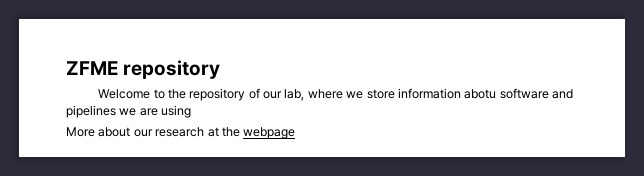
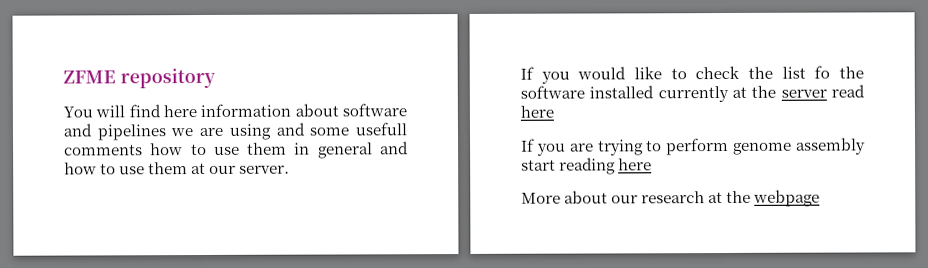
- Welcome to the repository of our lab, where we store information abotu software and pipelines we are using
+ You will find here information about software and pipelines we are using and some usefull comments how to use them in general and how to use them at our server.
+ If you would like to check the list fo the software installed currently at the server read here
+ If you are trying to perform genome assembly start reading here

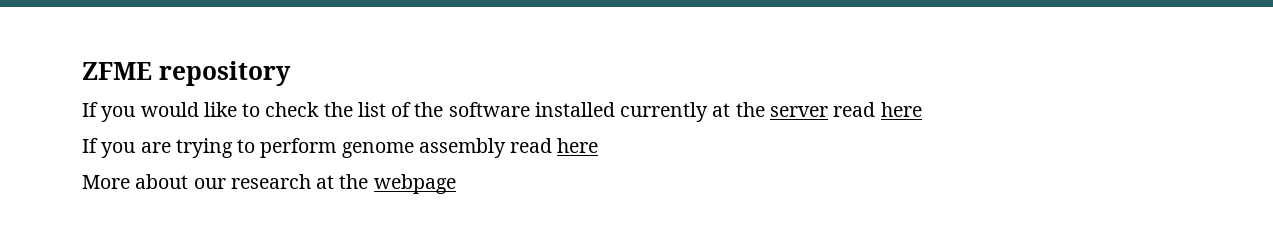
- You will find here information about software and pipelines we are using and some usefull comments how to use them in general and how to use them at our server.
- If you would like to check the list fo the software installed currently at the server read here
+ If you would like to check the list of the software installed currently at the server read here
- If you are trying to perform genome assembly start reading here
+ If you are trying to perform genome assembly read here

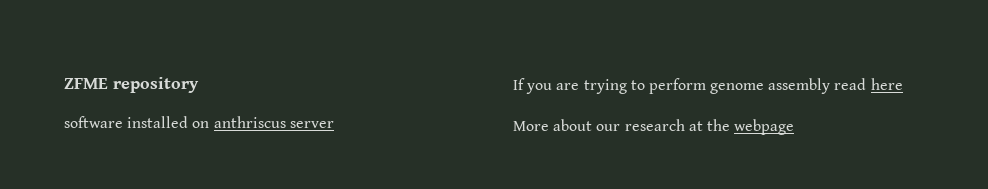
- If you would like to check the list of the software installed currently at the server read here
+ software installed on anthriscus server

